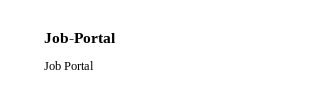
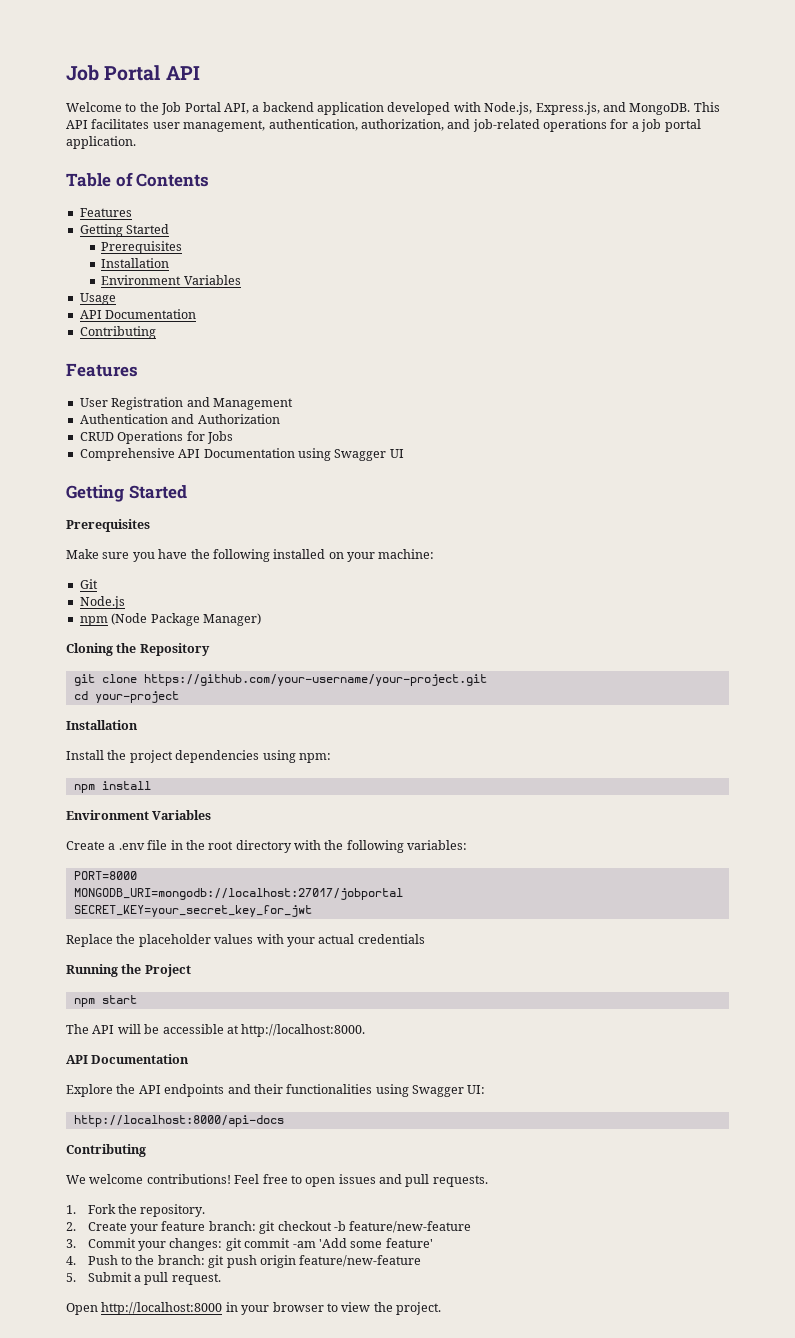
- Job-Portal
- Job Portal
+ Job Portal API
+ Welcome to the Job Portal API, a backend application developed with Node.js, Express.js, and MongoDB. This API facilitates user management, authentication, authorization, and job-related operations for a job portal application.
+ Table of Contents
+ Features
+ Getting Started
+ Prerequisites
+ Installation
+ Environment Variables
+ Usage
+ API Documentation
+ Contributing
+ Features
+ User Registration and Management
+ Authentication and Authorization
+ CRUD Operations for Jobs
+ Comprehensive API Documentation using Swagger UI
+ Getting Started
+ Prerequisites
+ Make sure you have the following installed on your machine:
+ Git
+ Node.js
+ npm (Node Package Manager)
+ Cloning the Repository
+ git clone https://github.com/your-username/your-project.git
+ cd your-project
+ Installation
+ Install the project dependencies using npm:
+ npm install
+ Environment Variables
+ Create a .env file in the root directory with the following variables:
+ PORT=8000
+ MONGODB_URI=mongodb://localhost:27017/jobportal
+ SECRET_KEY=your_secret_key_for_jwt
+ Replace the placeholder values with your actual credentials
+ Running the Project
+ npm start
+ The API will be accessible at http://localhost:8000.
+ API Documentation
+ Explore the API endpoints and their functionalities using Swagger UI:
+ http://localhost:8000/api-docs
+ Contributing
+ We welcome contributions! Feel free to open issues and pull requests.
+ 1. Fork the repository.
+ 2. Create your feature branch: git checkout -b feature/new-feature
+ 3. Commit your changes: git commit -am 'Add some feature'
+ 4. Push to the branch: git push origin feature/new-feature
+ 5. Submit a pull request.
+ Open http://localhost:8000 in your browser to view the project.

